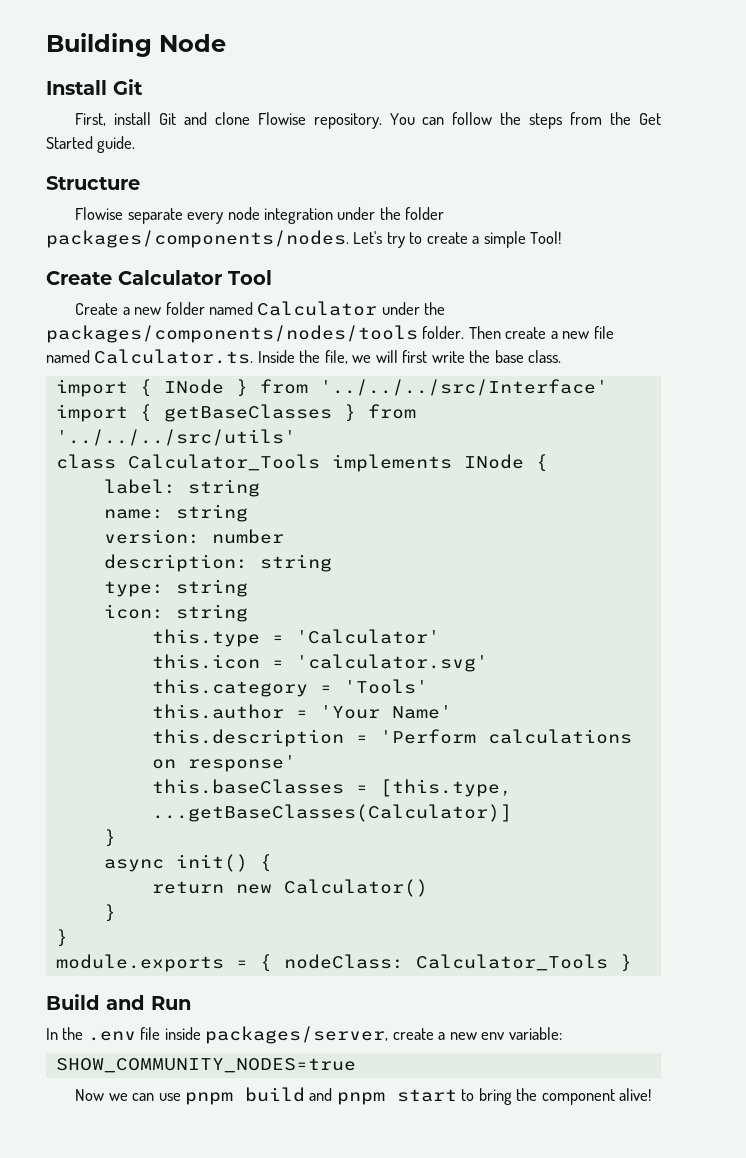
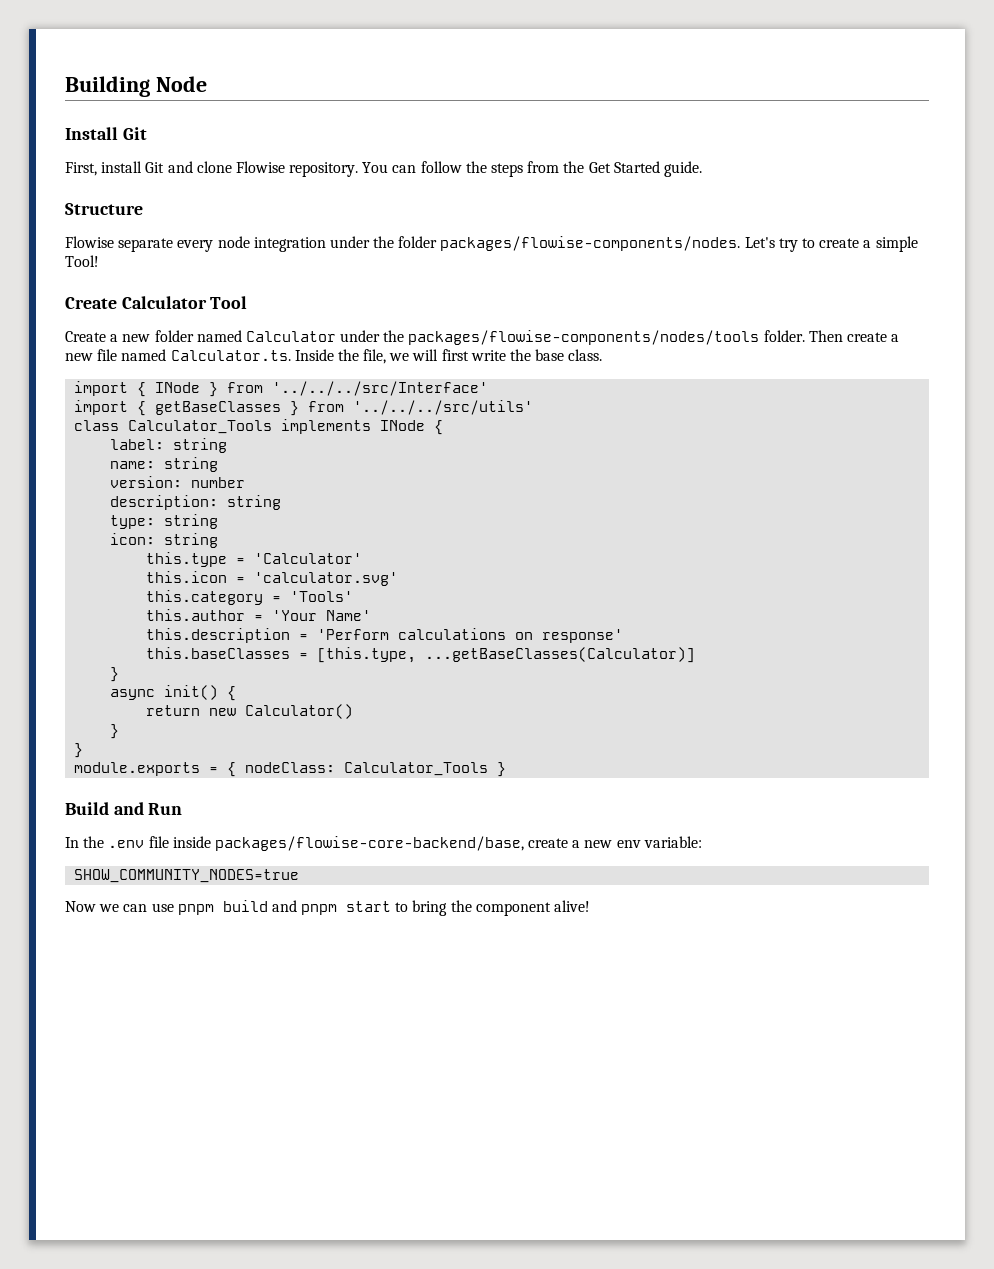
- Flowise separate every node integration under the folder packages/components/nodes.
+ Flowise separate every node integration under the folder packages/flowise-components/nodes.
- Create a new folder named Calculator under the packages/components/nodes/tools folder.
+ Create a new folder named Calculator under the packages/flowise-components/nodes/tools folder.
- In the .env file inside packages/server, create a new env variable:
+ In the .env file inside packages/flowise-core-backend/base, create a new env variable:

